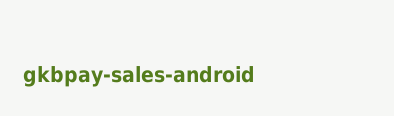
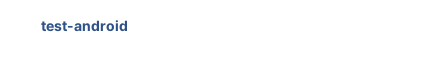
- gkbpay-sales-android
+ test-android

